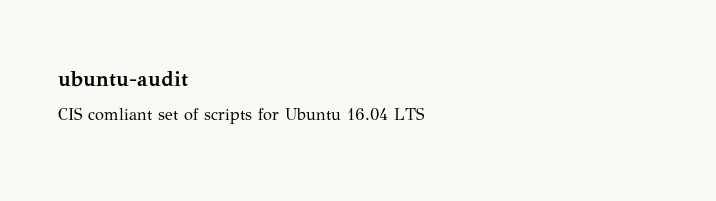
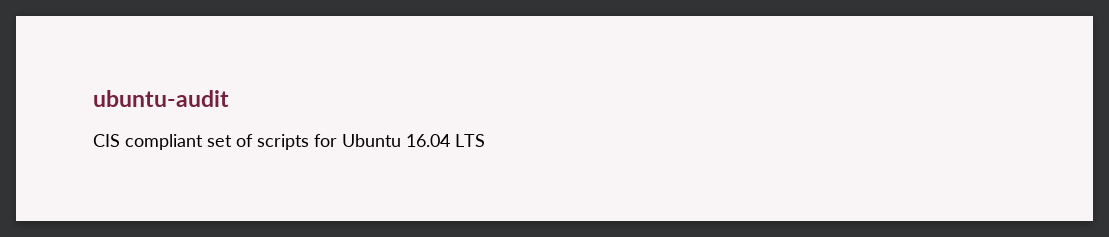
- CIS comliant set of scripts for Ubuntu 16.04 LTS
+ CIS compliant set of scripts for Ubuntu 16.04 LTS

